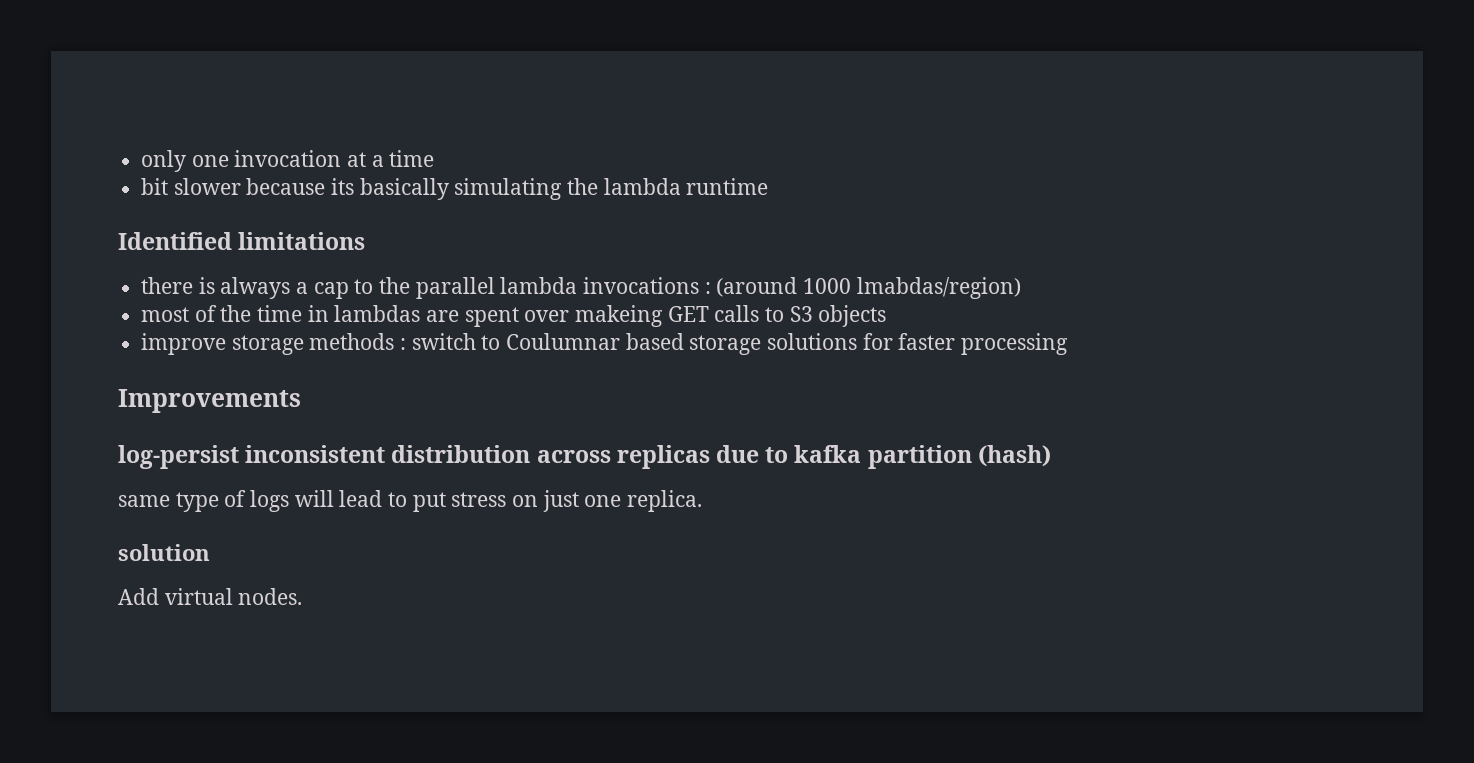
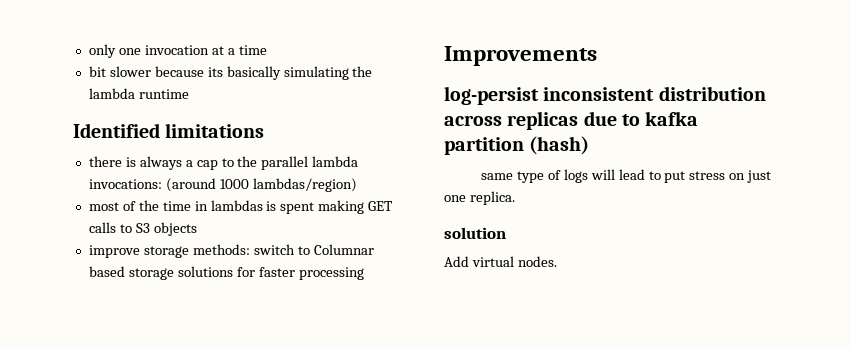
- there is always a cap to the parallel lambda invocations : (around 1000 lmabdas/region)
+ there is always a cap to the parallel lambda invocations: (around 1000 lambdas/region)
- most of the time in lambdas are spent over makeing GET calls to S3 objects
+ most of the time in lambdas is spent making GET calls to S3 objects
- improve storage methods : switch to Coulumnar based storage solutions for faster processing
+ improve storage methods: switch to Columnar based storage solutions for faster processing

